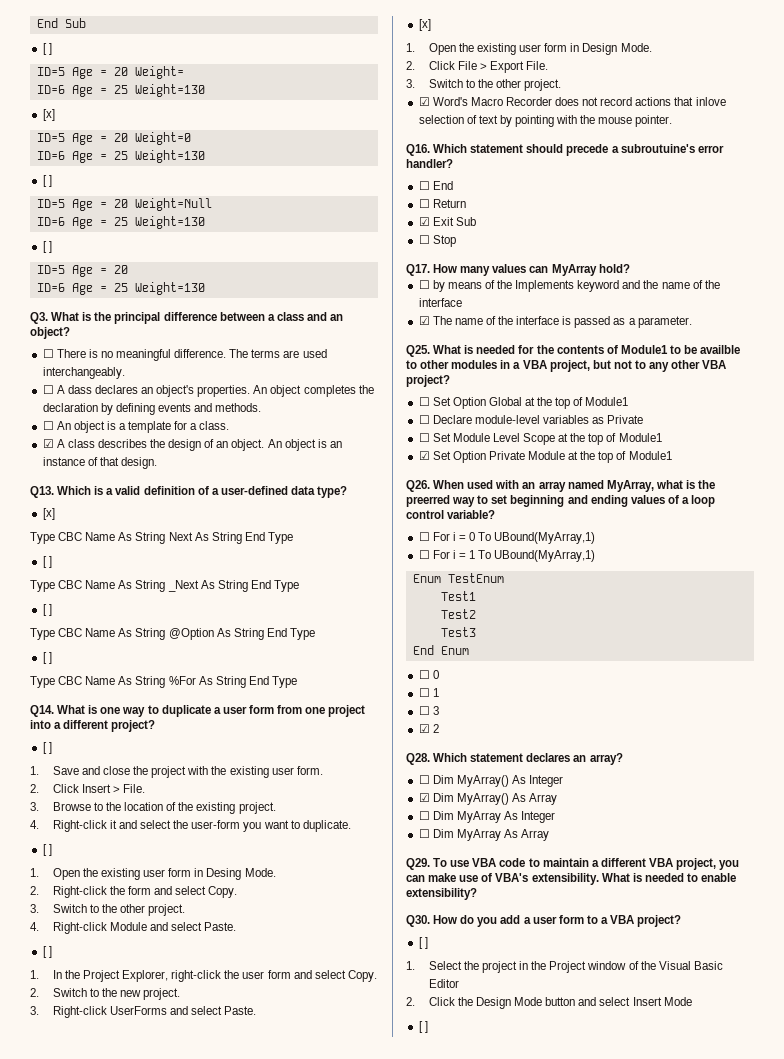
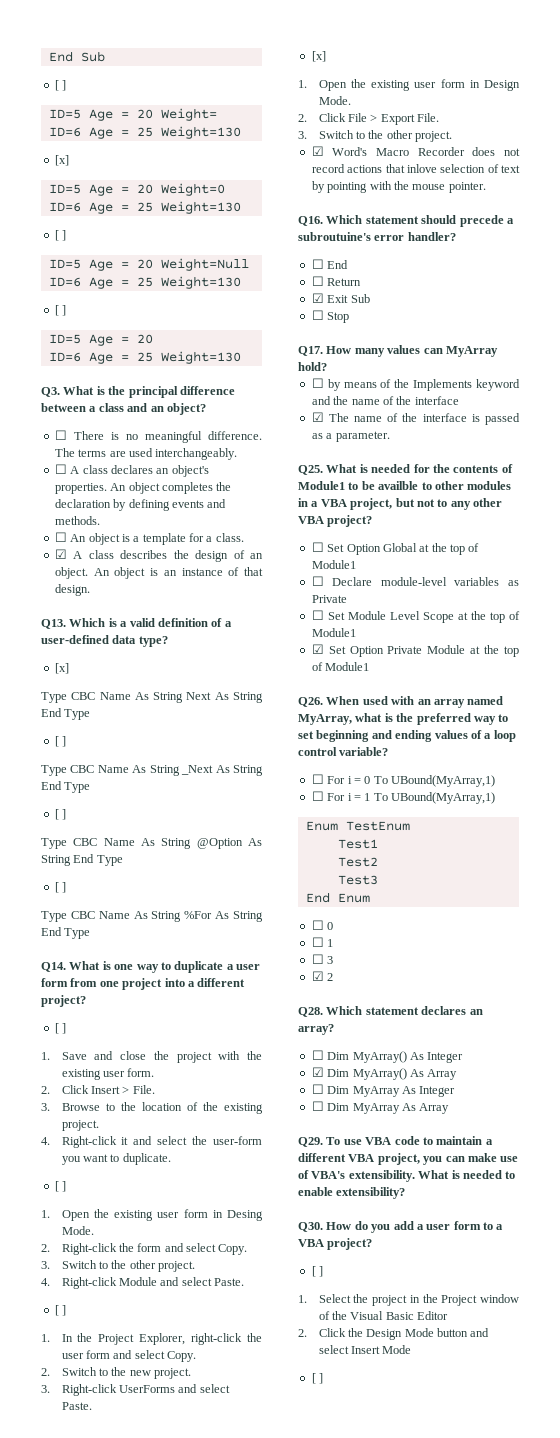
- ☐ A dass declares an object's properties.
+ ☐ A class declares an object's properties.
- Q26. When used with an array named MyArray, what is the preerred way to set beginning and ending values of a loop control variable?
+ Q26. When used with an array named MyArray, what is the preferred way to set beginning and ending values of a loop control variable?

